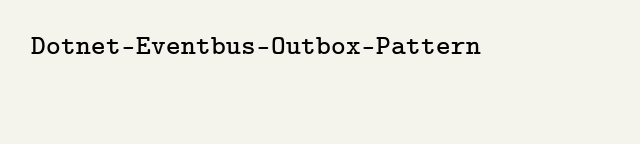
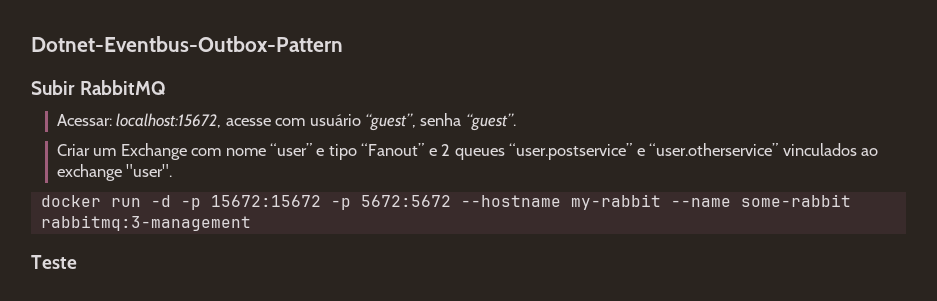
+ Subir RabbitMQ
+ Acessar: localhost:15672, acesse com usuário “guest”, senha “guest”.
+ Criar um Exchange com nome “user” e tipo “Fanout” e 2 queues “user.postservice” e “user.otherservice” vinculados ao exchange "user".
+ docker run -d -p 15672:15672 -p 5672:5672 --hostname my-rabbit --name some-rabbit rabbitmq:3-management
+ Teste

